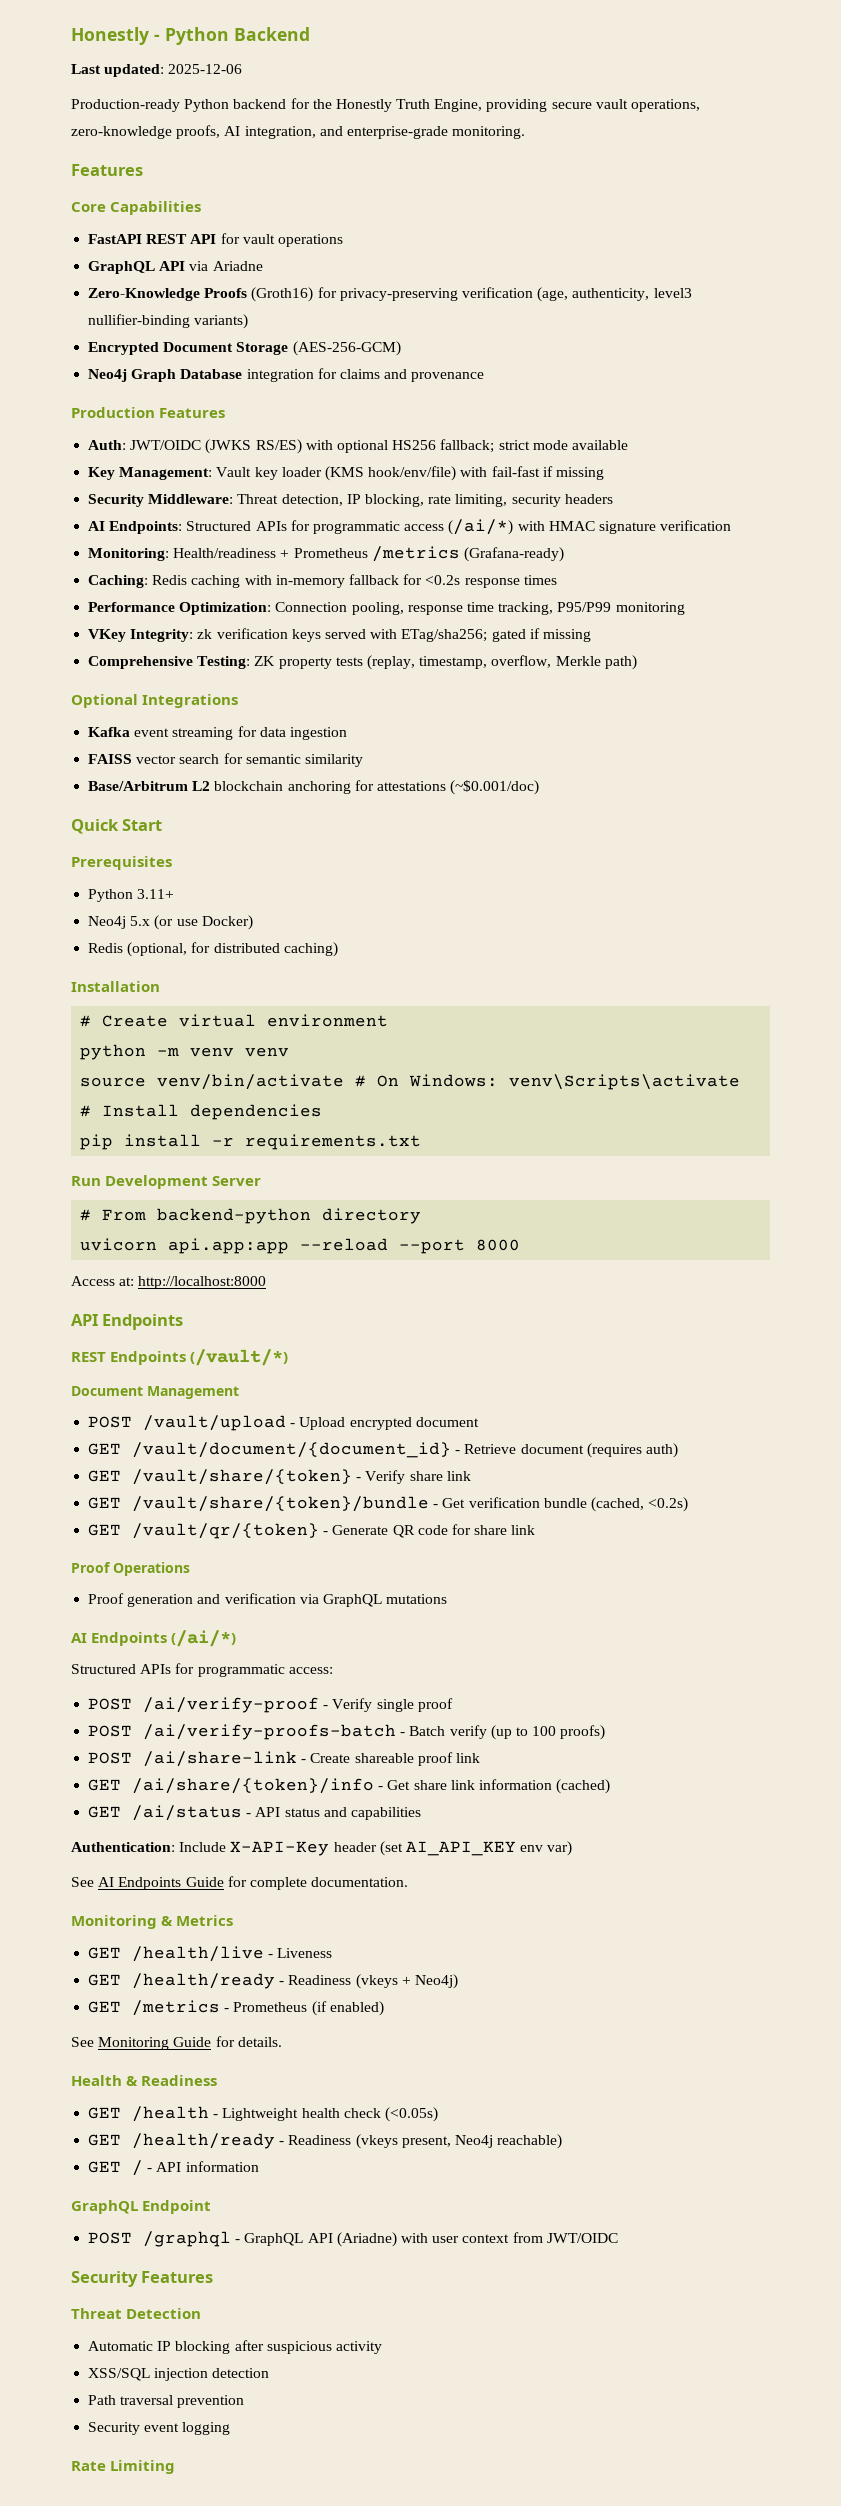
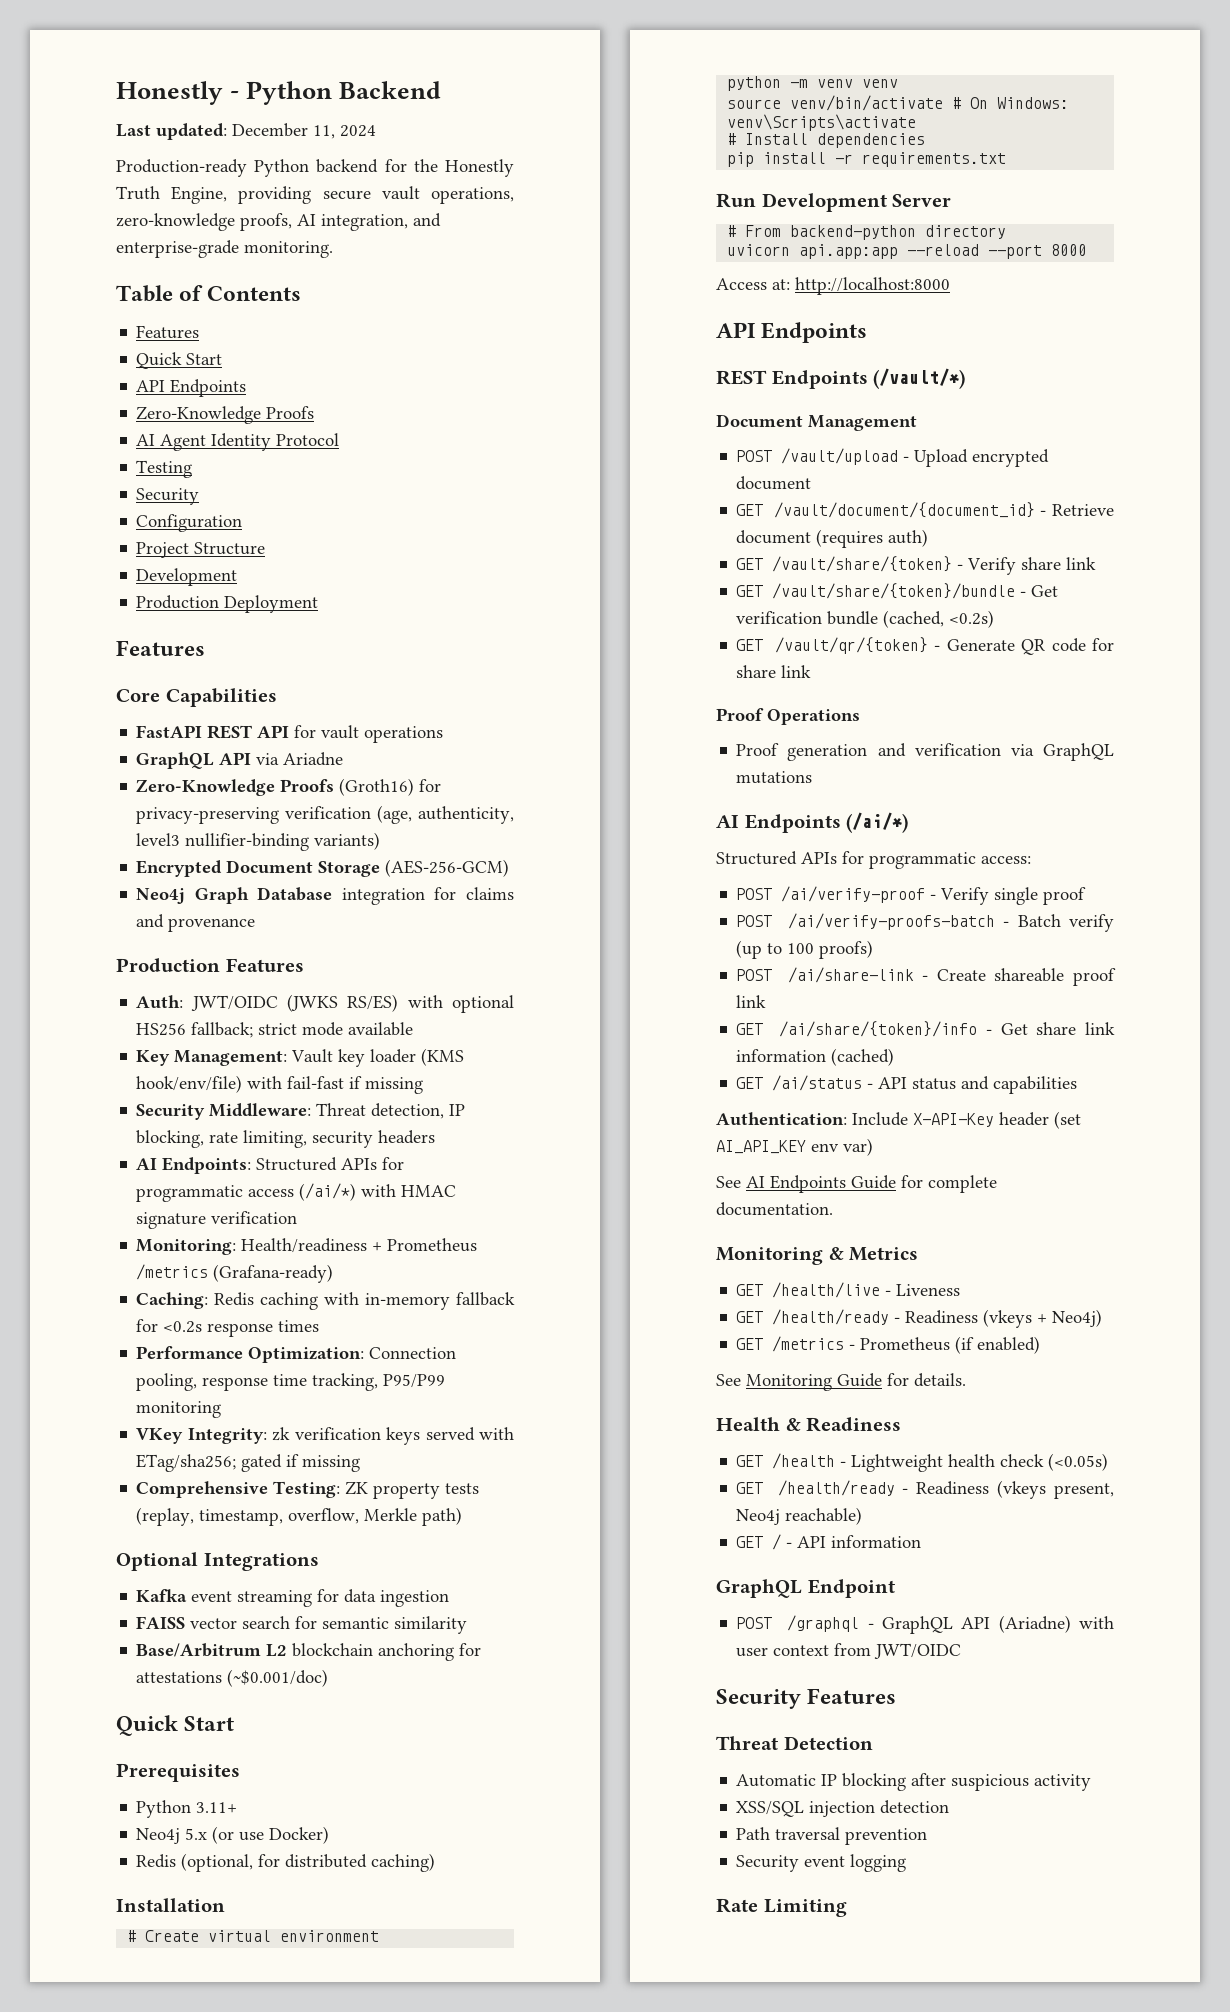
- Last updated: 2025-12-06
+ Last updated: December 11, 2024
+ Table of Contents
+ Features
+ Quick Start
+ API Endpoints
+ Zero-Knowledge Proofs
+ AI Agent Identity Protocol
+ Testing
+ Security
+ Configuration
+ Project Structure
+ Development
+ Production Deployment

